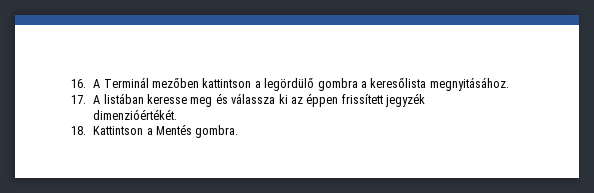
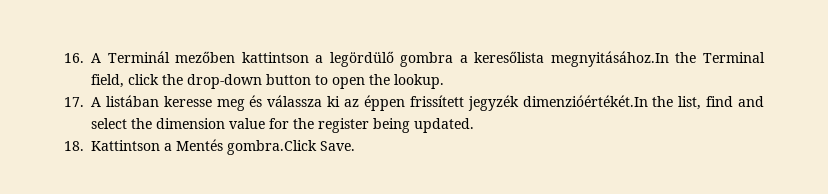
- 16. A Terminál mezőben kattintson a legördülő gombra a keresőlista megnyitásához.
+ 16. A Terminál mezőben kattintson a legördülő gombra a keresőlista megnyitásához.In the Terminal field, click the drop-down button to open the lookup.
- 17. A listában keresse meg és válassza ki az éppen frissített jegyzék dimenzióértékét.
+ 17. A listában keresse meg és válassza ki az éppen frissített jegyzék dimenzióértékét.In the list, find and select the dimension value for the register being updated.
- 18. Kattintson a Mentés gombra.
+ 18. Kattintson a Mentés gombra.Click Save.

